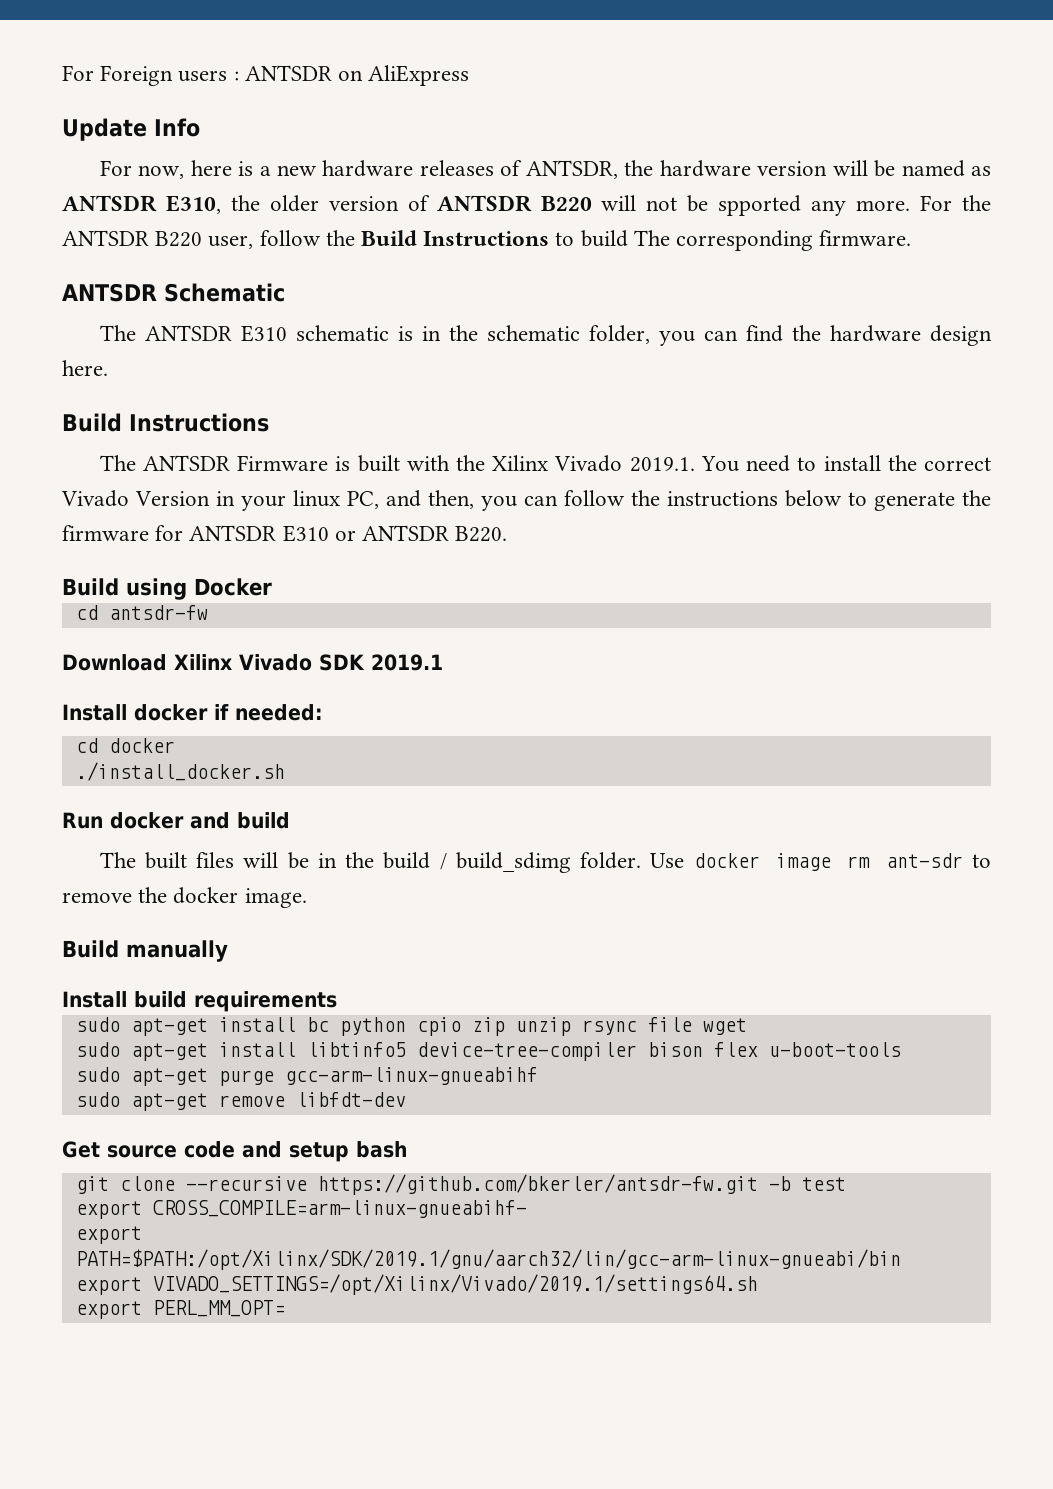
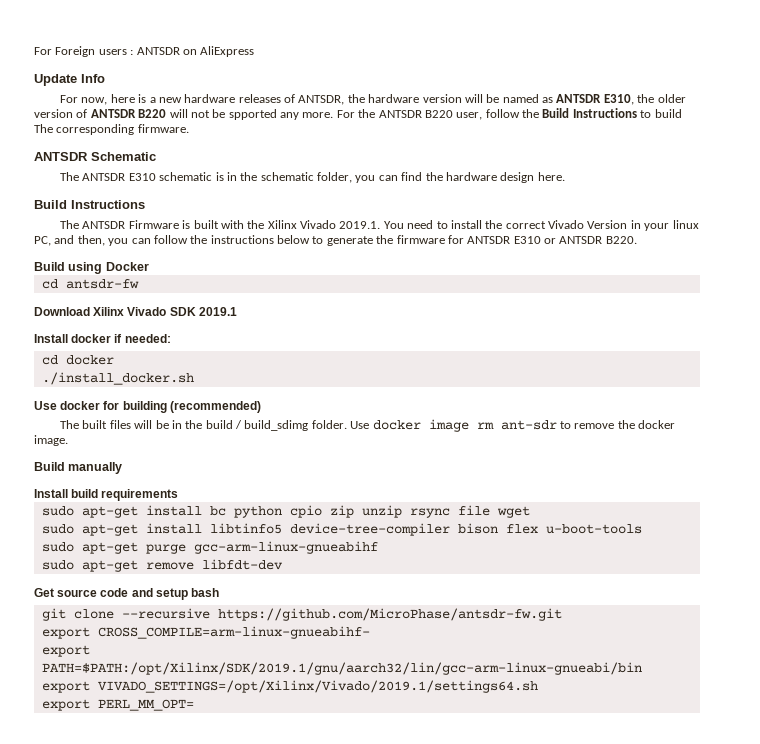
- Run docker and build
+ Use docker for building (recommended)
- git clone --recursive https://github.com/bkerler/antsdr-fw.git -b test
+ git clone --recursive https://github.com/MicroPhase/antsdr-fw.git

